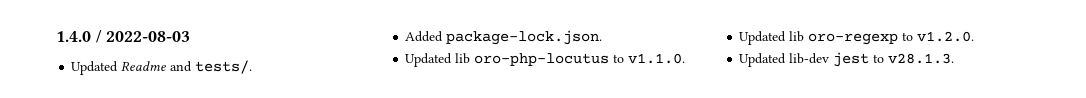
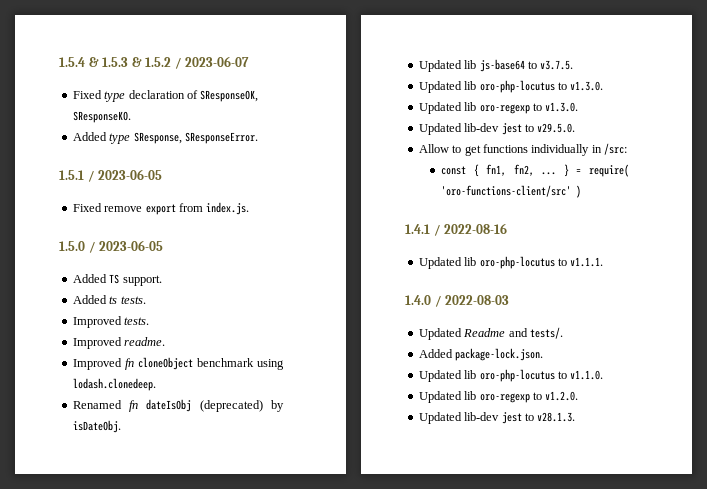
+ 1.5.4 & 1.5.3 & 1.5.2 / 2023-06-07
+ Fixed type declaration of SResponseOK, SResponseKO.
+ Added type SResponse, SResponseError.
+ 1.5.1 / 2023-06-05
+ Fixed remove export from index.js.
+ 1.5.0 / 2023-06-05
+ Added TS support.
+ Added ts tests.
+ Improved tests.
+ Improved readme.
+ Improved fn cloneObject benchmark using lodash.clonedeep.
+ Renamed fn dateIsObj (deprecated) by isDateObj.
+ Updated lib js-base64 to v3.7.5.
+ Updated lib oro-php-locutus to v1.3.0.
+ Updated lib oro-regexp to v1.3.0.
+ Updated lib-dev jest to v29.5.0.
+ Allow to get functions individually in /src:
+ const { fn1, fn2, ... } = require( 'oro-functions-client/src' )
+ 1.4.1 / 2022-08-16
+ Updated lib oro-php-locutus to v1.1.1.

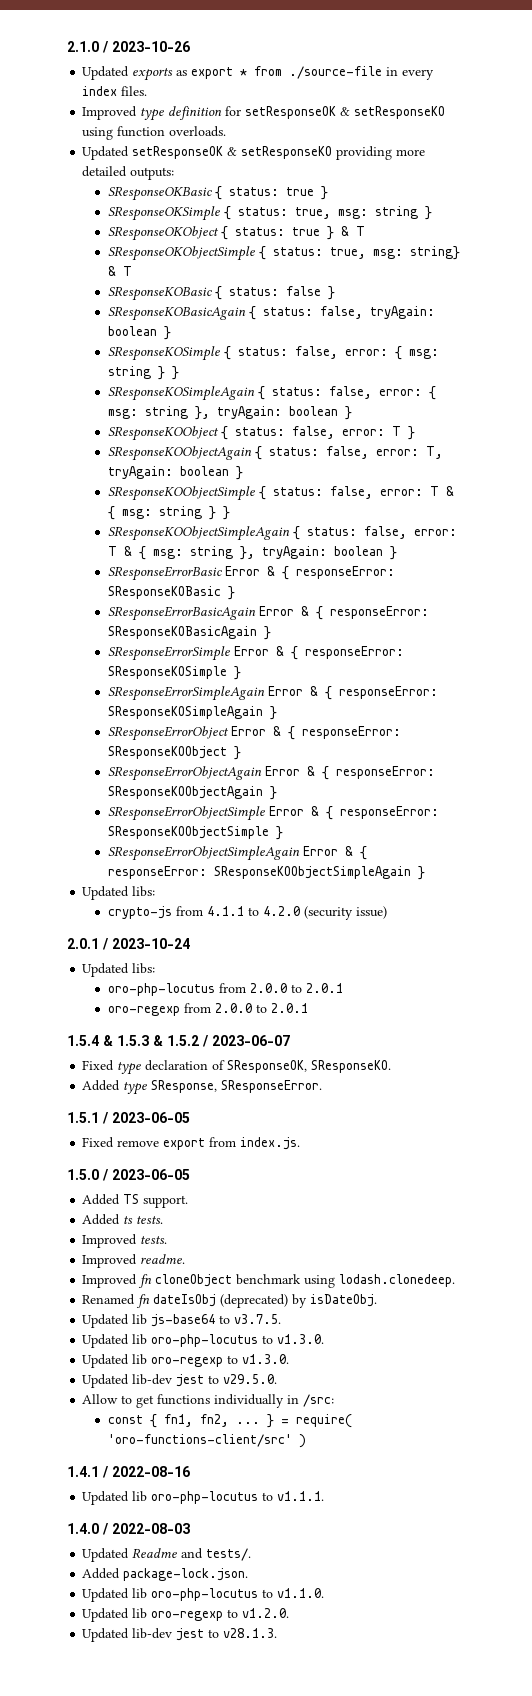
+ 2.1.0 / 2023-10-26
+ Updated exports as export * from ./source-file in every index files.
+ Improved type definition for setResponseOK & setResponseKO using function overloads.
+ Updated setResponseOK & setResponseKO providing more detailed outputs:
+ SResponseOKBasic { status: true }
+ SResponseOKSimple { status: true, msg: string }
+ SResponseOKObject { status: true } & T
+ SResponseOKObjectSimple { status: true, msg: string} & T
+ SResponseKOBasic { status: false }
+ SResponseKOBasicAgain { status: false, tryAgain: boolean }
+ SResponseKOSimple { status: false, error: { msg: string } }
+ SResponseKOSimpleAgain { status: false, error: { msg: string }, tryAgain: boolean }
+ SResponseKOObject { status: false, error: T }
+ SResponseKOObjectAgain { status: false, error: T, tryAgain: boolean }
+ SResponseKOObjectSimple { status: false, error: T & { msg: string } }
+ SResponseKOObjectSimpleAgain { status: false, error: T & { msg: string }, tryAgain: boolean }
+ SResponseErrorBasic Error & { responseError: SResponseKOBasic }
+ SResponseErrorBasicAgain Error & { responseError: SResponseKOBasicAgain }
+ SResponseErrorSimple Error & { responseError: SResponseKOSimple }
+ SResponseErrorSimpleAgain Error & { responseError: SResponseKOSimpleAgain }
+ SResponseErrorObject Error & { responseError: SResponseKOObject }
+ SResponseErrorObjectAgain Error & { responseError: SResponseKOObjectAgain }
+ SResponseErrorObjectSimple Error & { responseError: SResponseKOObjectSimple }
+ SResponseErrorObjectSimpleAgain Error & { responseError: SResponseKOObjectSimpleAgain }
+ Updated libs:
+ crypto-js from 4.1.1 to 4.2.0 (security issue)
+ 2.0.1 / 2023-10-24
+ Updated libs:
+ oro-php-locutus from 2.0.0 to 2.0.1
+ oro-regexp from 2.0.0 to 2.0.1

